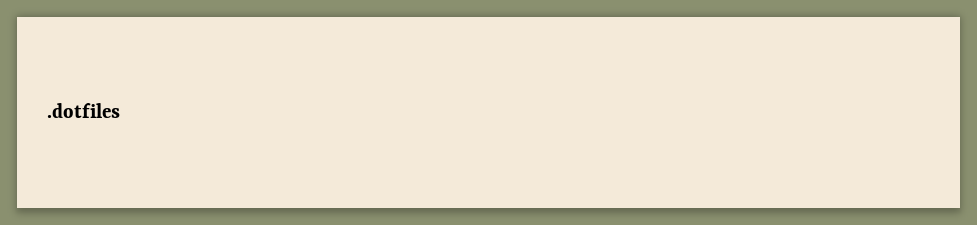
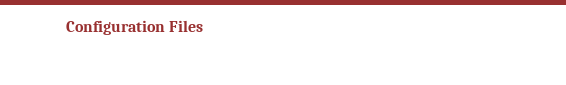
- .dotfiles
+ Configuration Files

